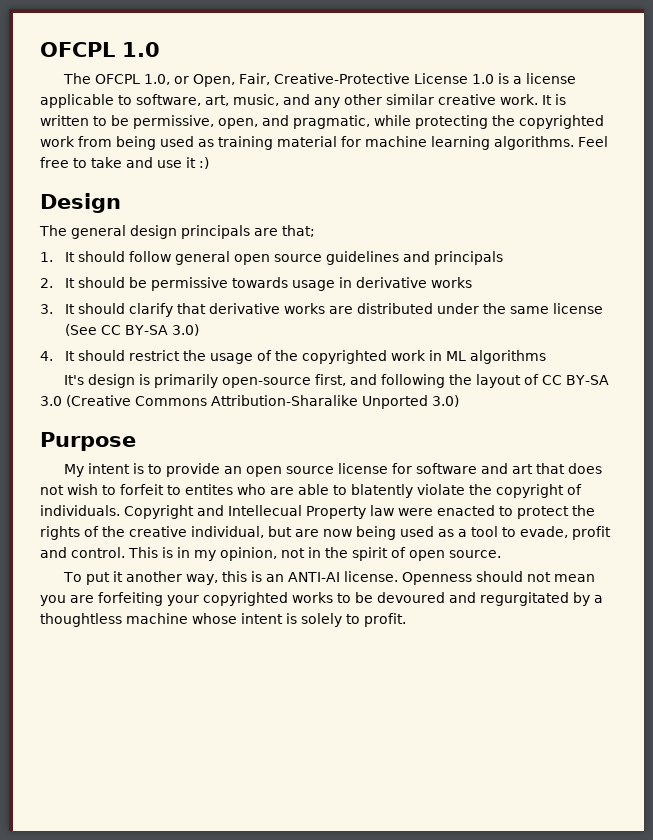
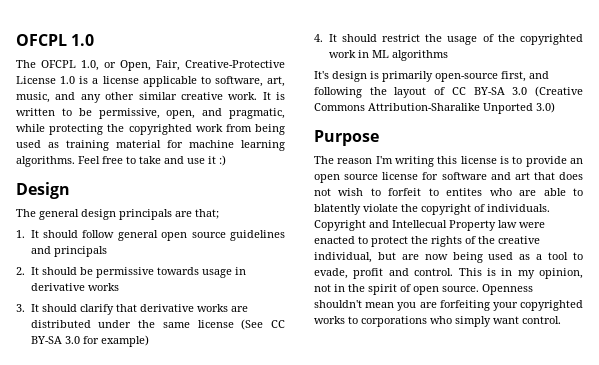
- 3. It should clarify that derivative works are distributed under the same license (See CC BY-SA 3.0)
+ 3. It should clarify that derivative works are distributed under the same license (See CC BY-SA 3.0 for example)
- My intent is to provide an open source license for software and art that does not wish to forfeit to entites who are able to blatently violate the copyright of individuals.
+ The reason I'm writing this license is to provide an open source license for software and art that does not wish to forfeit to entites who are able to blatently violate the copyright of individuals.
- This is in my opinion, not in the spirit of open source.
- To put it another way, this is an ANTI-AI license. Openness should not mean you are forfeiting your copyrighted works to be devoured and regurgitated by a thoughtless machine whose intent is solely to profit.
+ This is in my opinion, not in the spirit of open source. Openness shouldn't mean you are forfeiting your copyrighted works to corporations who simply want control.

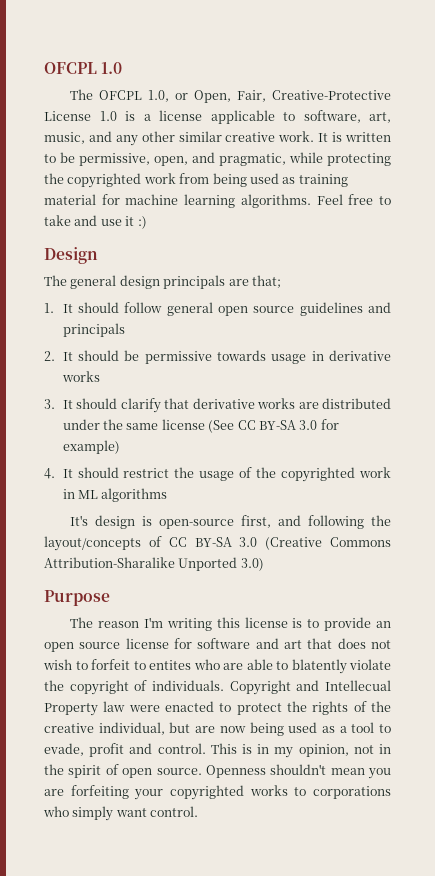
- It's design is primarily open-source first, and following the layout of CC BY-SA 3.0 (Creative Commons Attribution-Sharalike Unported 3.0)
+ It's design is open-source first, and following the layout/concepts of CC BY-SA 3.0 (Creative Commons Attribution-Sharalike Unported 3.0)

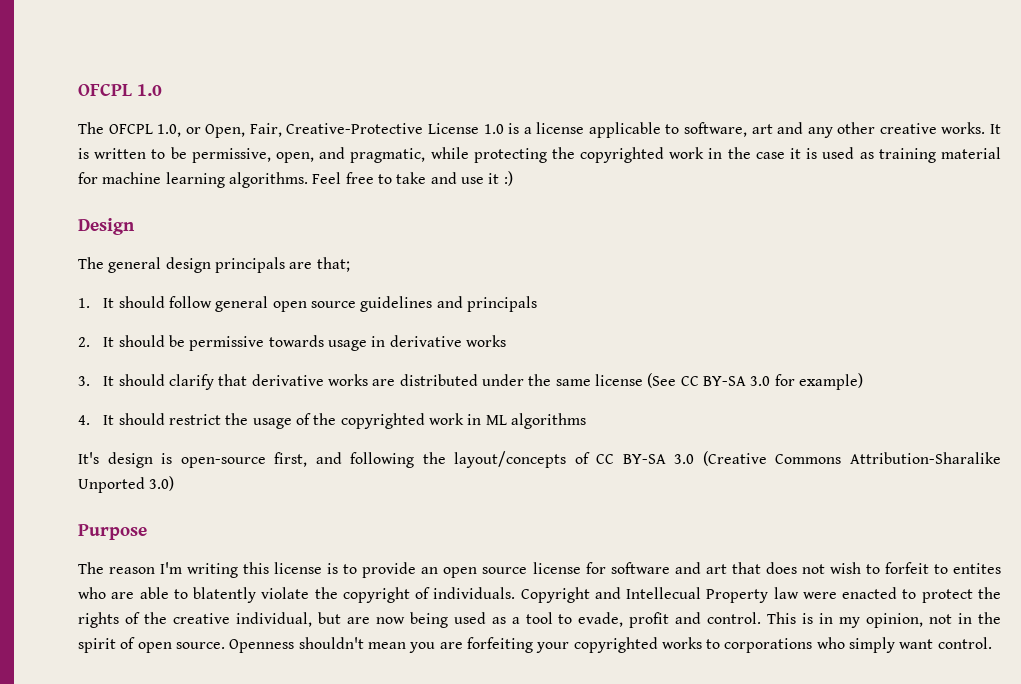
- The OFCPL 1.0, or Open, Fair, Creative-Protective License 1.0 is a license applicable to software, art, music, and any other similar creative work.
+ The OFCPL 1.0, or Open, Fair, Creative-Protective License 1.0 is a license applicable to software, art and any other creative works.
- It is written to be permissive, open, and pragmatic, while protecting the copyrighted work from being used as training material for machine learning algorithms.
+ It is written to be permissive, open, and pragmatic, while protecting the copyrighted work in the case it is used as training material for machine learning algorithms.

